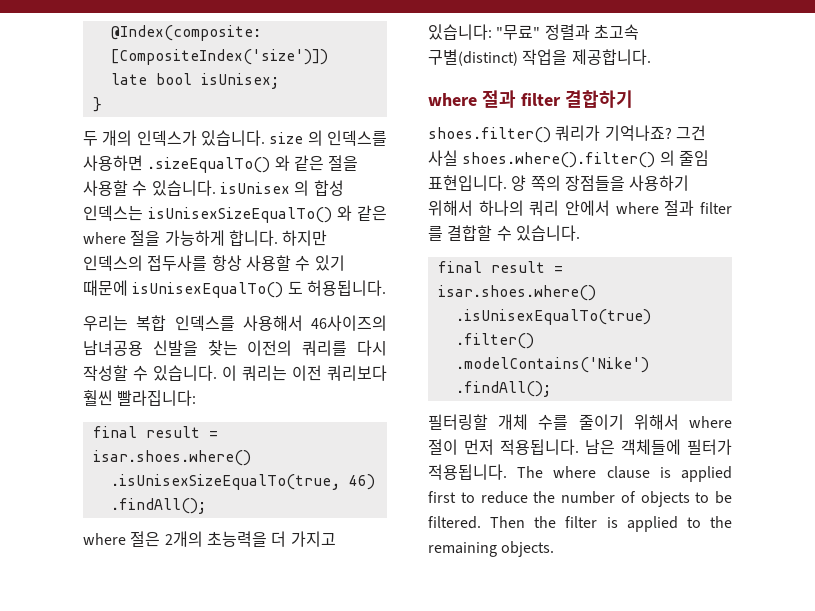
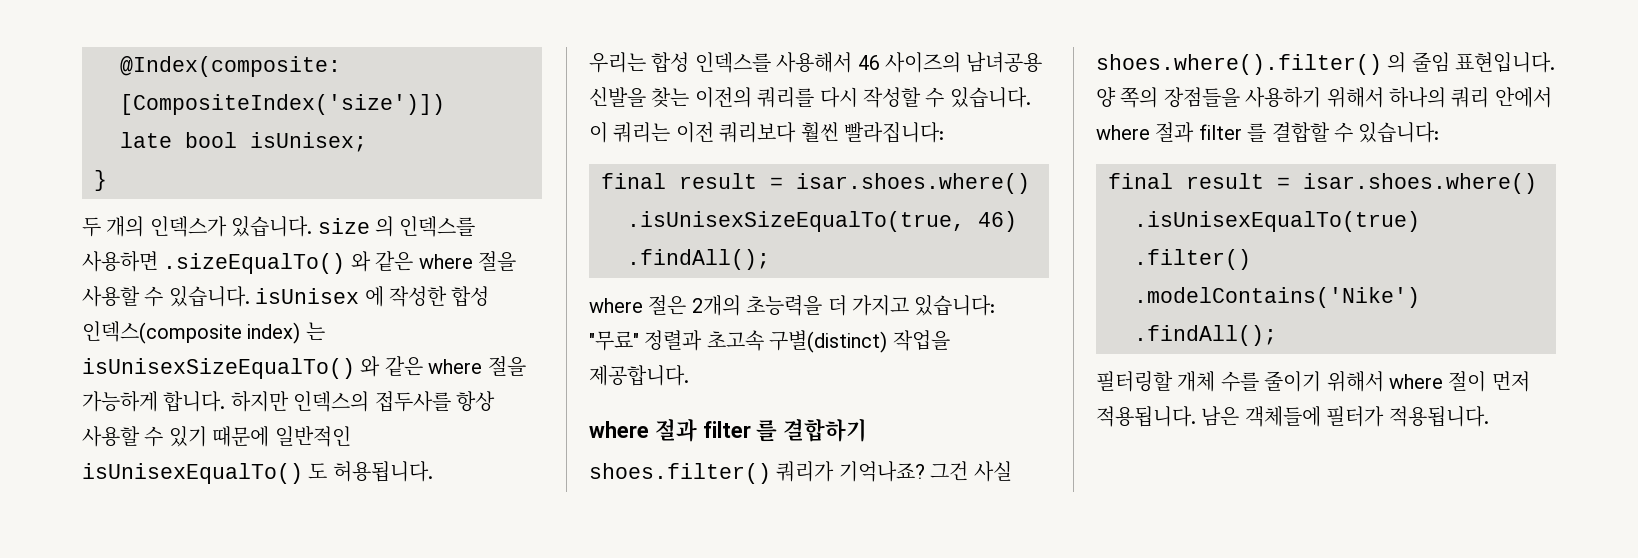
- 두 개의 인덱스가 있습니다. size 의 인덱스를 사용하면 .sizeEqualTo() 와 같은 절을 사용할 수 있습니다. isUnisex 의 합성 인덱스는 isUnisexSizeEqualTo() 와 같은 where 절을 가능하게 합니다.
+ 두 개의 인덱스가 있습니다. size 의 인덱스를 사용하면 .sizeEqualTo() 와 같은 where 절을 사용할 수 있습니다. isUnisex 에 작성한 합성 인덱스(composite index) 는 isUnisexSizeEqualTo() 와 같은 where 절을 가능하게 합니다.
- 하지만 인덱스의 접두사를 항상 사용할 수 있기 때문에 isUnisexEqualTo() 도 허용됩니다.
+ 하지만 인덱스의 접두사를 항상 사용할 수 있기 때문에 일반적인 isUnisexEqualTo() 도 허용됩니다.
- 우리는 복합 인덱스를 사용해서 46사이즈의 남녀공용 신발을 찾는 이전의 쿼리를 다시 작성할 수 있습니다.
+ 우리는 합성 인덱스를 사용해서 46 사이즈의 남녀공용 신발을 찾는 이전의 쿼리를 다시 작성할 수 있습니다.
- where 절과 filter 결합하기
+ where 절과 filter 를 결합하기
- 양 쪽의 장점들을 사용하기 위해서 하나의 쿼리 안에서 where 절과 filter 를 결합할 수 있습니다.
+ 양 쪽의 장점들을 사용하기 위해서 하나의 쿼리 안에서 where 절과 filter 를 결합할 수 있습니다:
- The where clause is applied first to reduce the number of objects to be filtered. Then the filter is applied to the remaining objects.

